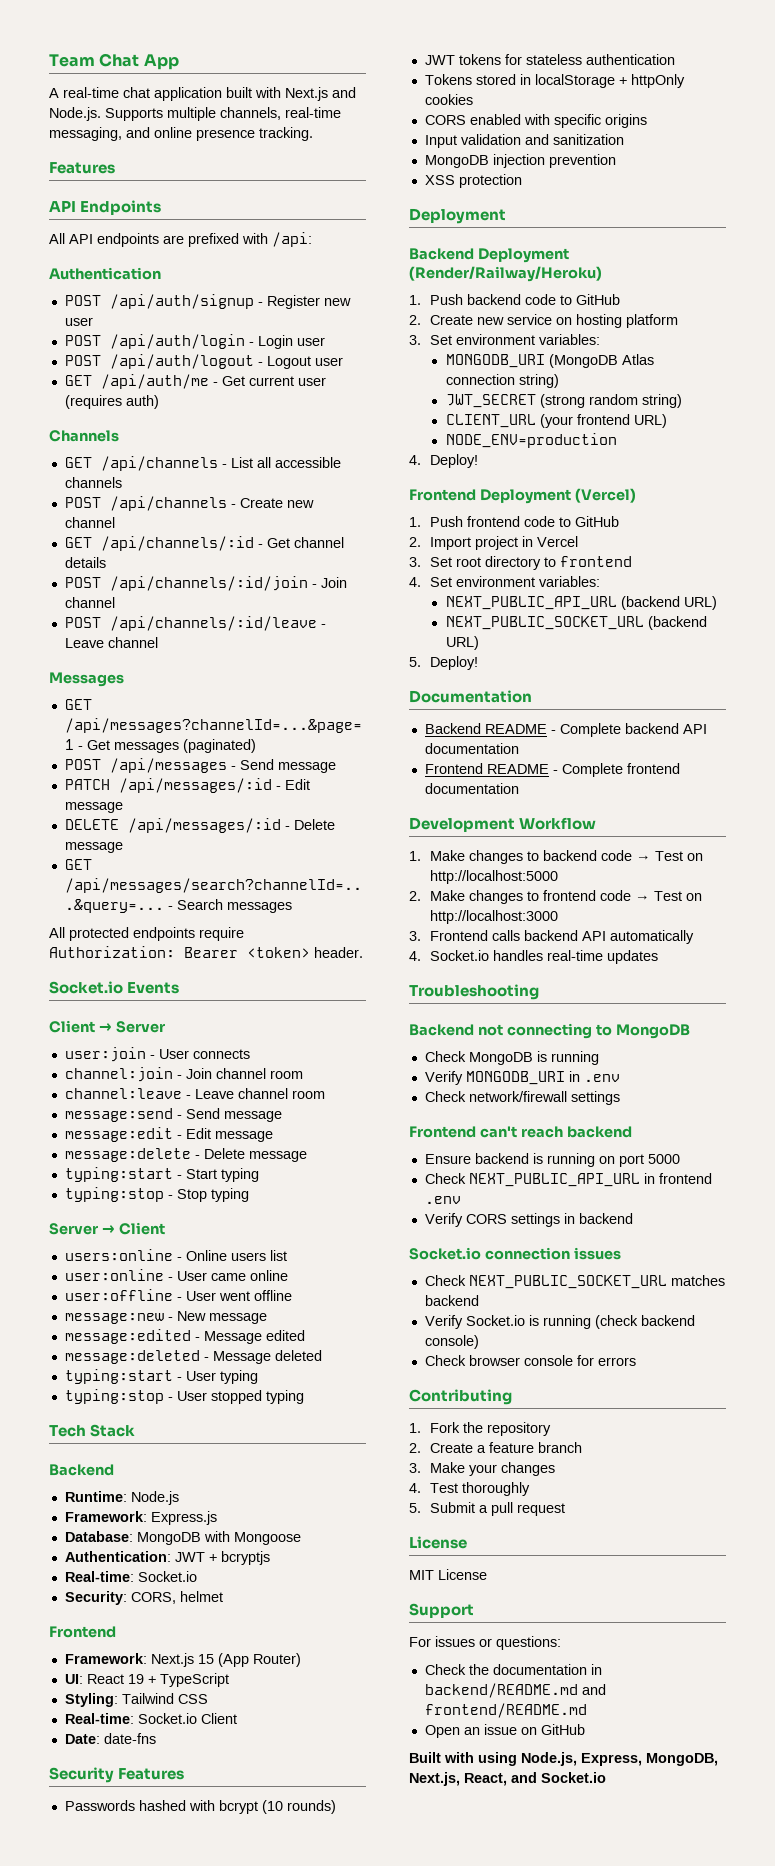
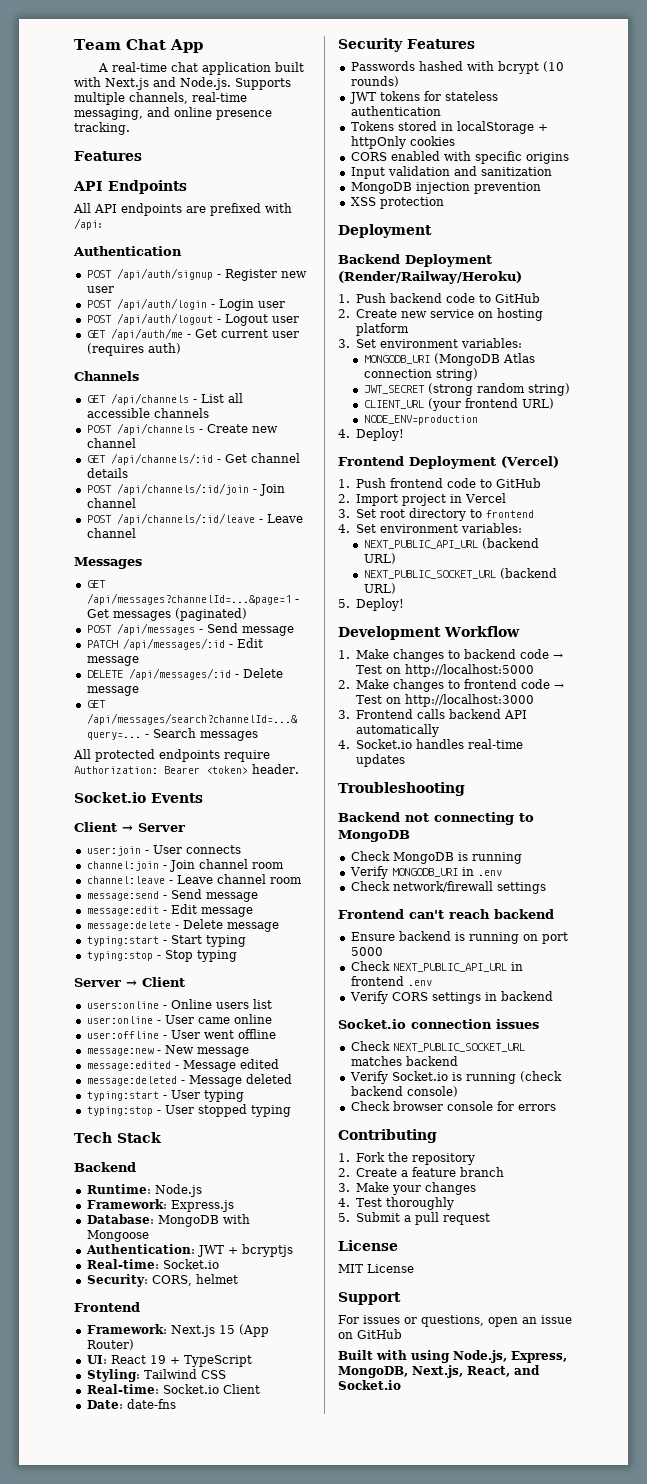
- Documentation
- Backend README - Complete backend API documentation
- Frontend README - Complete frontend documentation
- For issues or questions:
- Check the documentation in backend/README.md and frontend/README.md
- Open an issue on GitHub
+ For issues or questions, open an issue on GitHub

